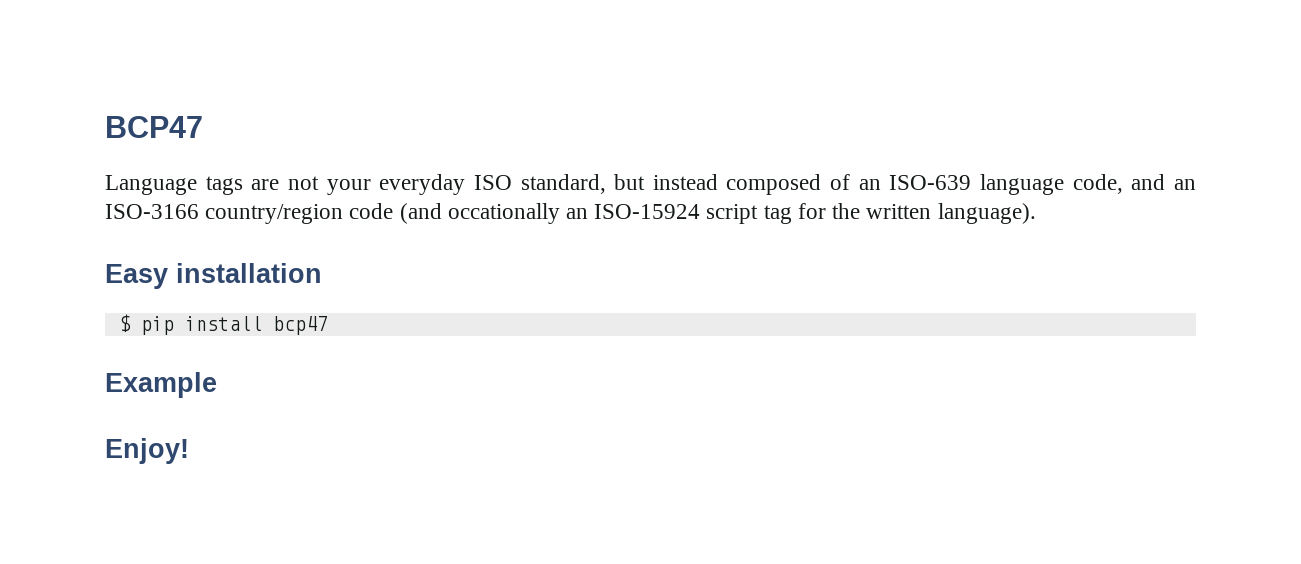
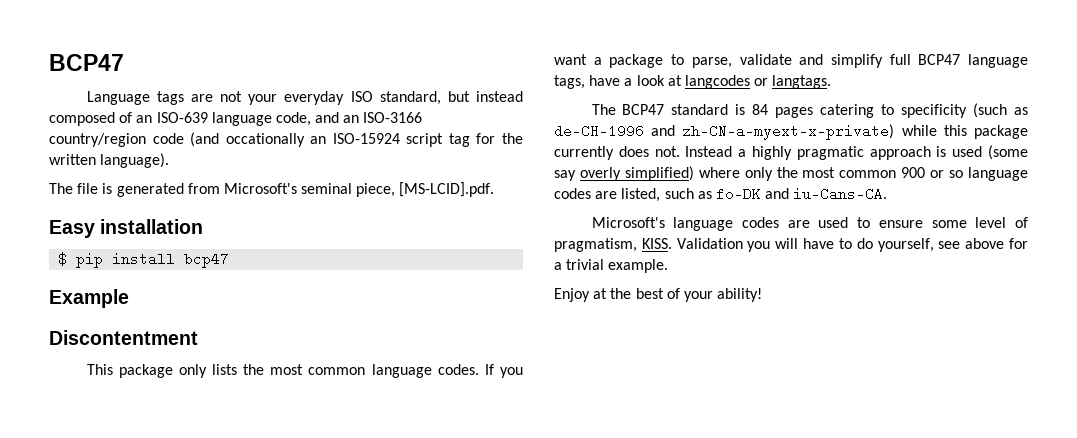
+ The file is generated from Microsoft's seminal piece, [MS-LCID].pdf.
- Enjoy!
+ Discontentment
+ This package only lists the most common language codes. If you want a package to parse, validate and simplify full BCP47 language tags, have a look at langcodes or langtags.
+ The BCP47 standard is 84 pages catering to specificity (such as de-CH-1996 and zh-CN-a-myext-x-private) while this package currently does not. Instead a highly pragmatic approach is used (some say overly simplified) where only the most common 900 or so language codes are listed, such as fo-DK and iu-Cans-CA.
+ Microsoft's language codes are used to ensure some level of pragmatism, KISS. Validation you will have to do yourself, see above for a trivial example.
+ Enjoy at the best of your ability!

